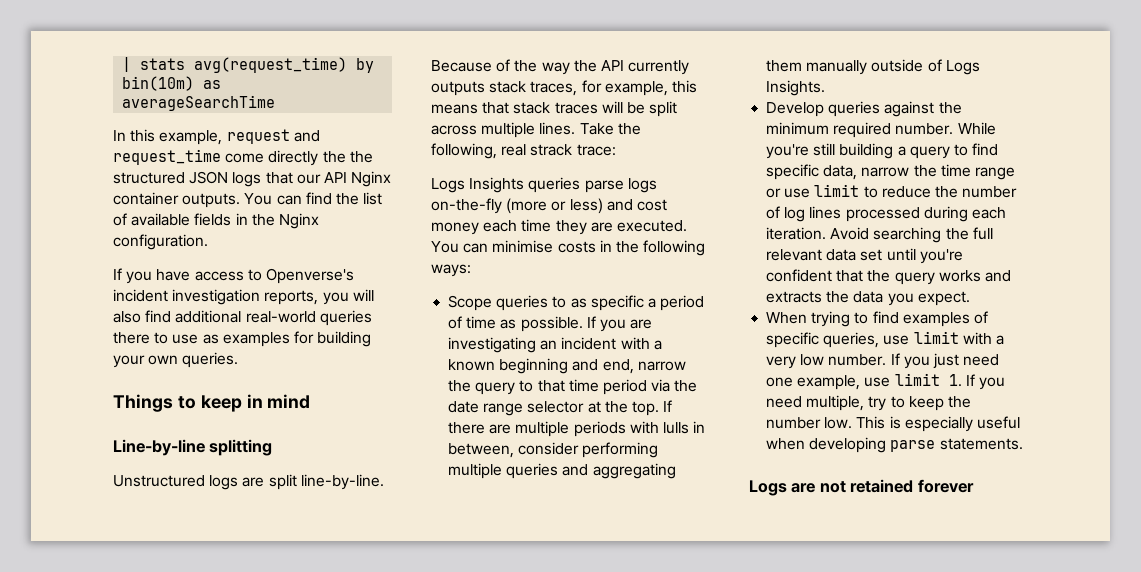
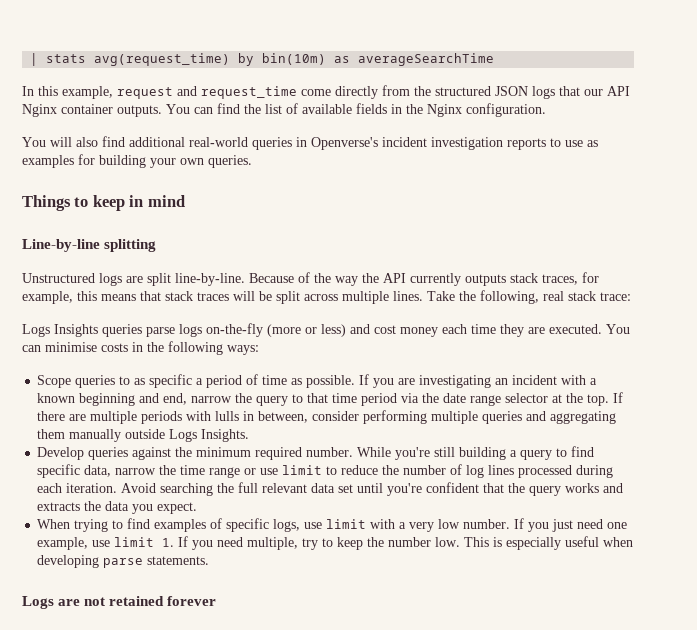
- In this example, request and request_time come directly the the structured JSON logs that our API Nginx container outputs.
+ In this example, request and request_time come directly from the structured JSON logs that our API Nginx container outputs.
- If you have access to Openverse's incident investigation reports, you will also find additional real-world queries there to use as examples for building your own queries.
+ You will also find additional real-world queries in Openverse's incident investigation reports to use as examples for building your own queries.
- Take the following, real strack trace:
+ Take the following, real stack trace:
- If there are multiple periods with lulls in between, consider performing multiple queries and aggregating them manually outside of Logs Insights.
+ If there are multiple periods with lulls in between, consider performing multiple queries and aggregating them manually outside Logs Insights.
- When trying to find examples of specific queries, use limit with a very low number.
+ When trying to find examples of specific logs, use limit with a very low number.

